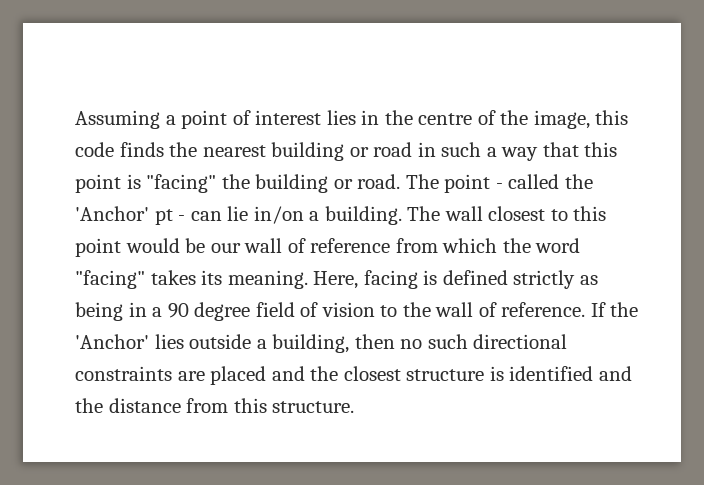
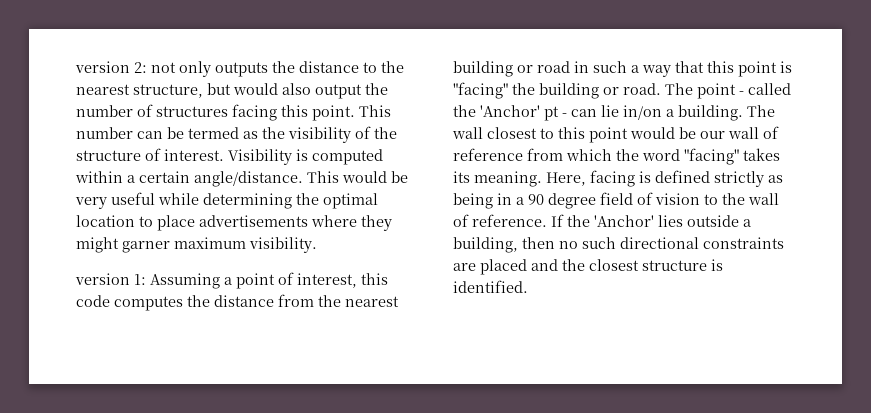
- Assuming a point of interest lies in the centre of the image, this code finds the nearest building or road in such a way that this point is "facing" the building or road.
+ version 2: not only outputs the distance to the nearest structure, but would also output the number of structures facing this point. This number can be termed as the visibility of the structure of interest. Visibility is computed within a certain angle/distance. This would be very useful while determining the optimal location to place advertisements where they might garner maximum visibility.
+ version 1: Assuming a point of interest, this code computes the distance from the nearest building or road in such a way that this point is "facing" the building or road.
- If the 'Anchor' lies outside a building, then no such directional constraints are placed and the closest structure is identified and the distance from this structure.
+ If the 'Anchor' lies outside a building, then no such directional constraints are placed and the closest structure is identified.

